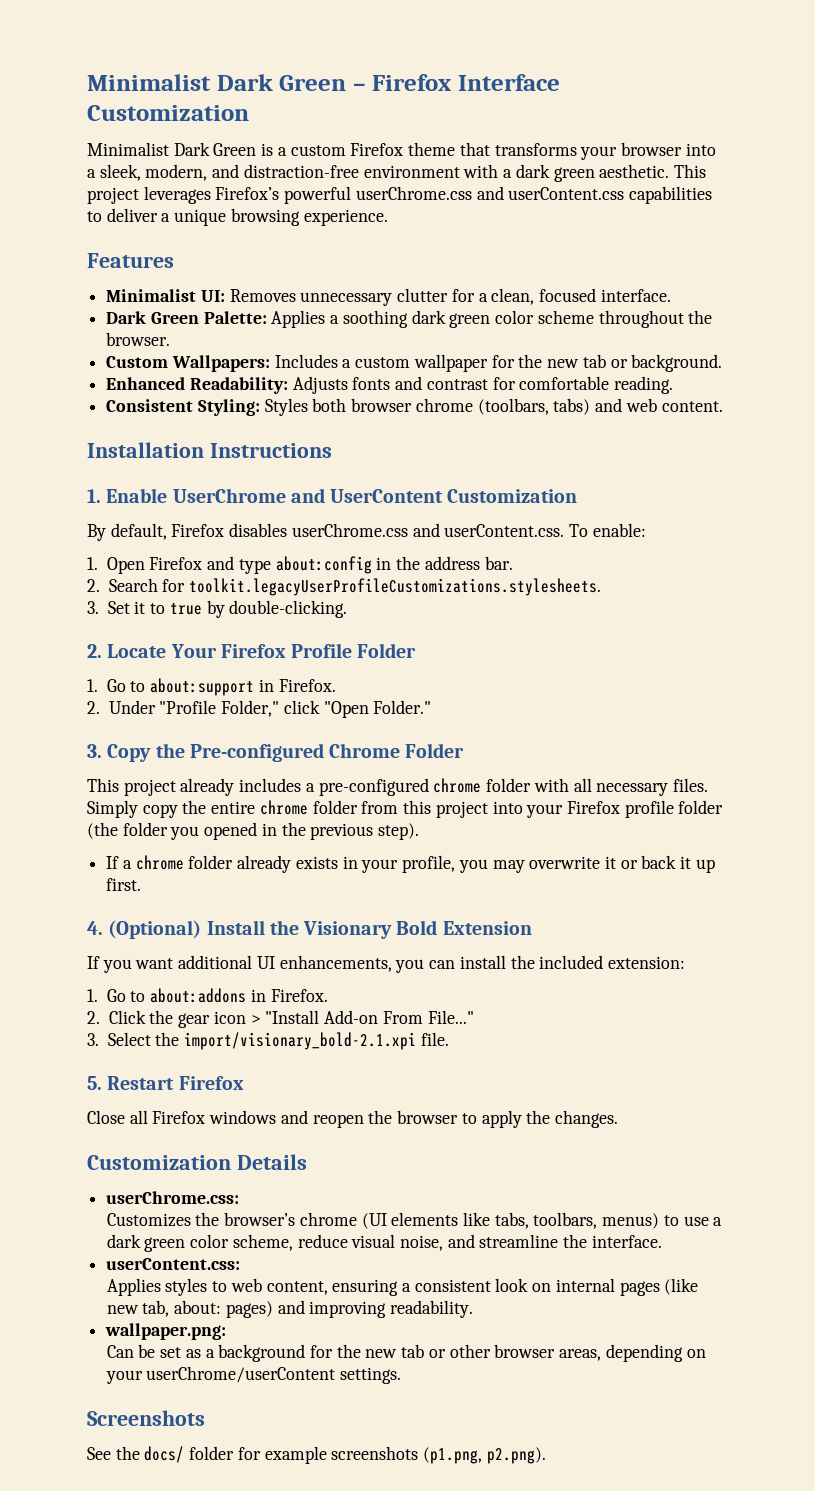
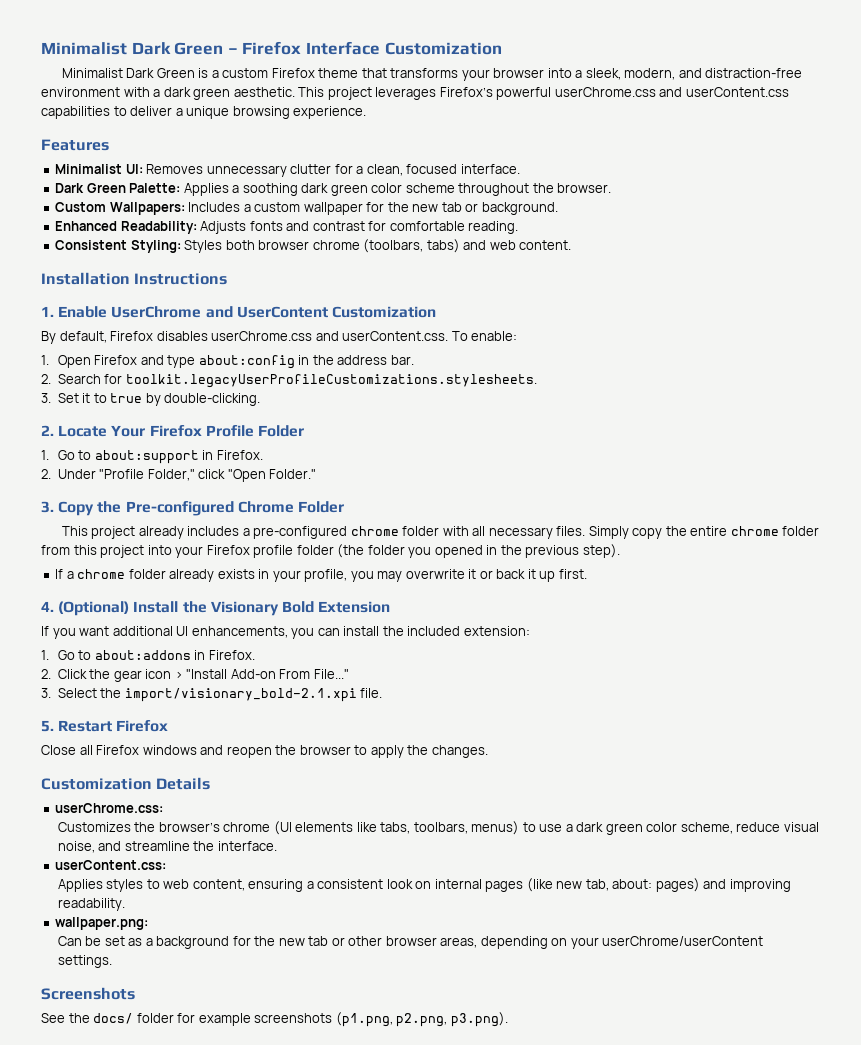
- See the docs/ folder for example screenshots (p1.png, p2.png).
+ See the docs/ folder for example screenshots (p1.png, p2.png, p3.png).

